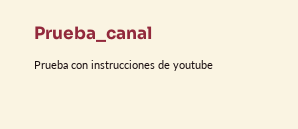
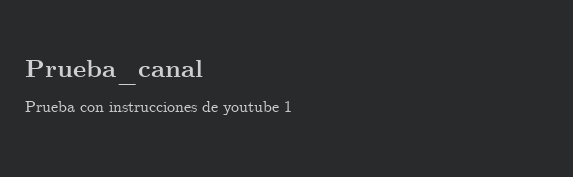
- Prueba con instrucciones de youtube
+ Prueba con instrucciones de youtube 1

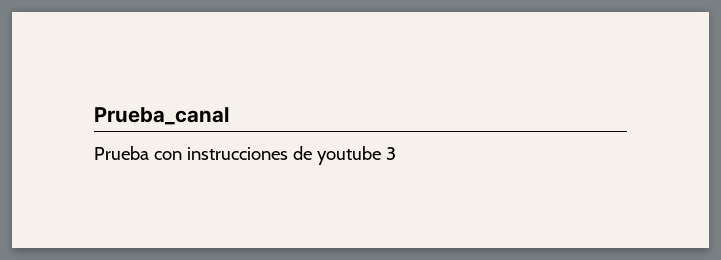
- Prueba con instrucciones de youtube 1
+ Prueba con instrucciones de youtube 3

